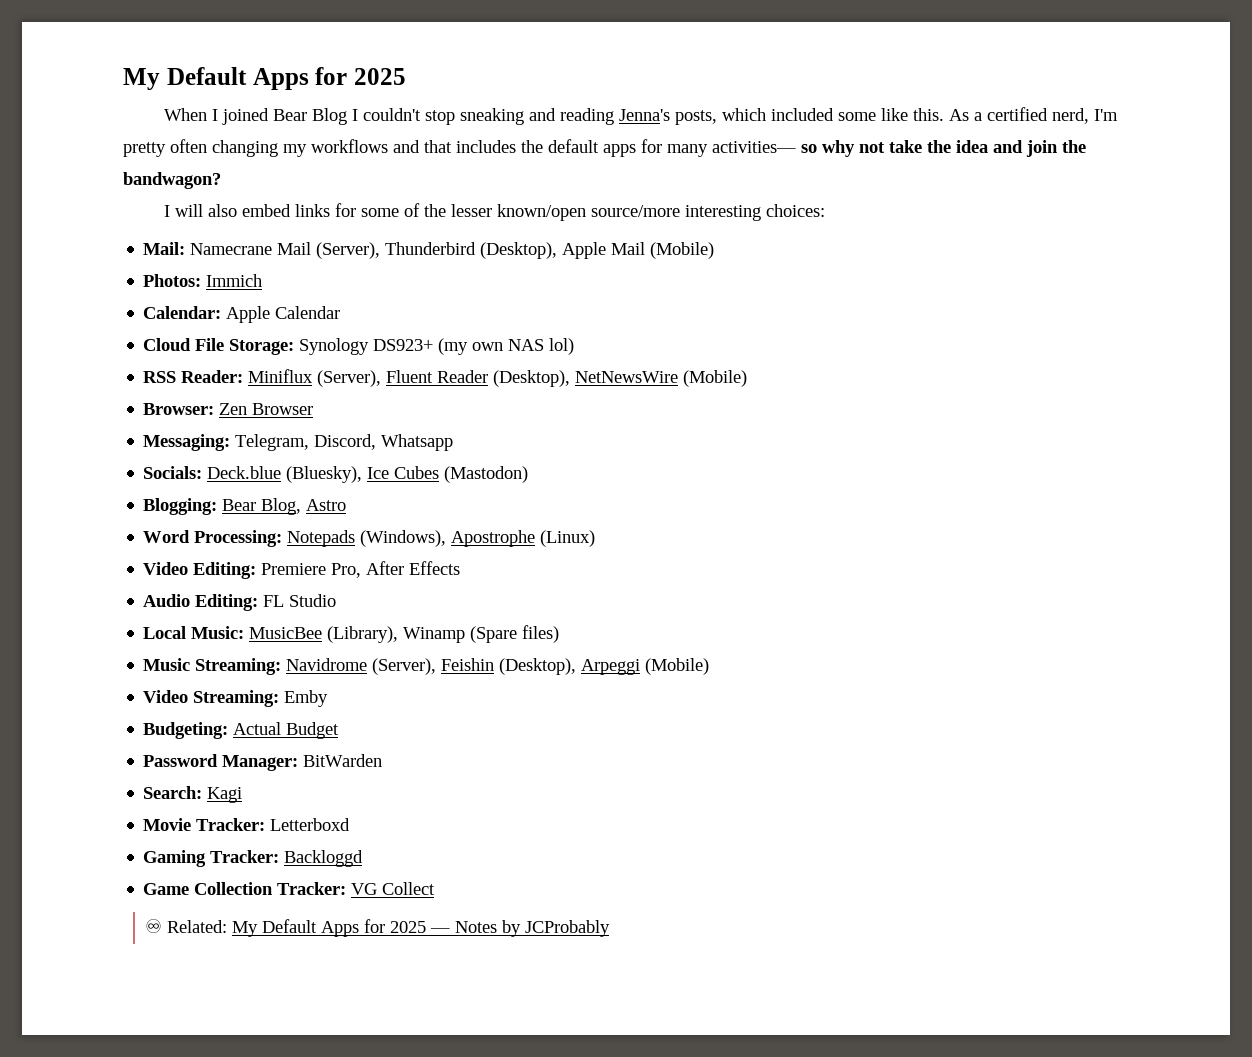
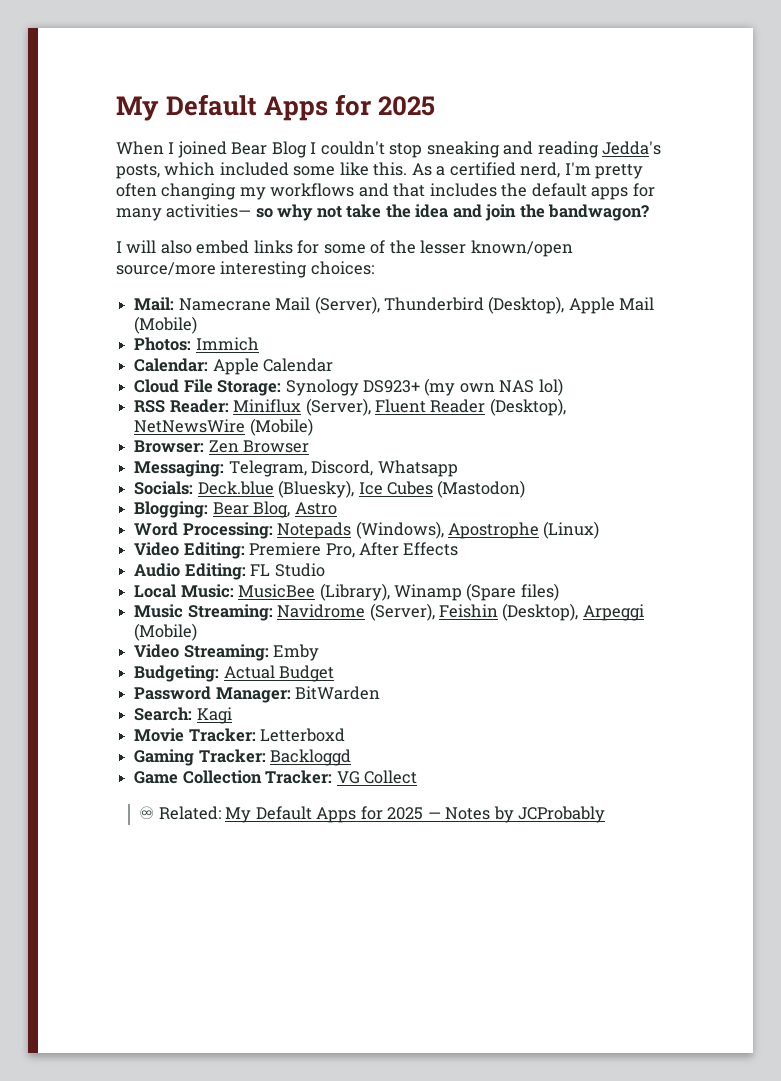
- When I joined Bear Blog I couldn't stop sneaking and reading Jenna's posts, which included some like this.
+ When I joined Bear Blog I couldn't stop sneaking and reading Jedda's posts, which included some like this.

